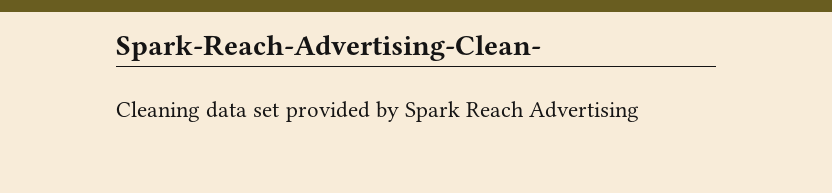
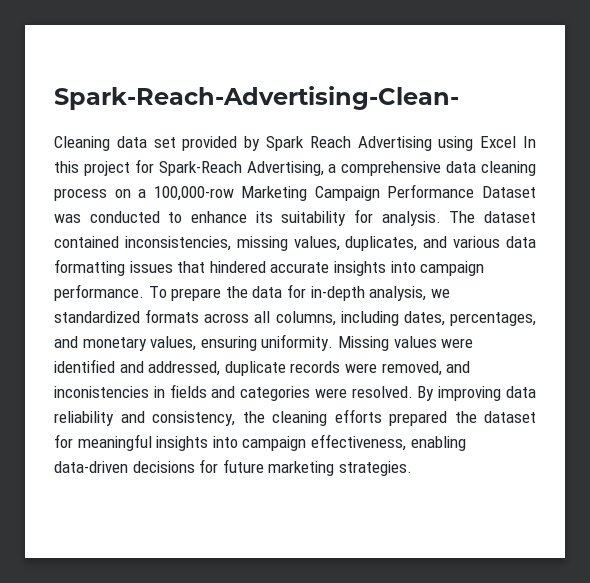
- Cleaning data set provided by Spark Reach Advertising
+ Cleaning data set provided by Spark Reach Advertising using Excel In this project for Spark-Reach Advertising, a comprehensive data cleaning process on a 100,000-row Marketing Campaign Performance Dataset was conducted to enhance its suitability for analysis. The dataset contained inconsistencies, missing values, duplicates, and various data formatting issues that hindered accurate insights into campaign performance. To prepare the data for in-depth analysis, we standardized formats across all columns, including dates, percentages, and monetary values, ensuring uniformity. Missing values were identified and addressed, duplicate records were removed, and inconistencies in fields and categories were resolved. By improving data reliability and consistency, the cleaning efforts prepared the dataset for meaningful insights into campaign effectiveness, enabling data-driven decisions for future marketing strategies.

